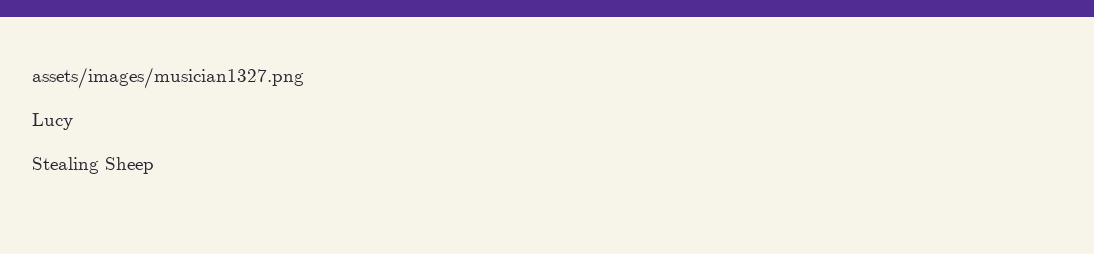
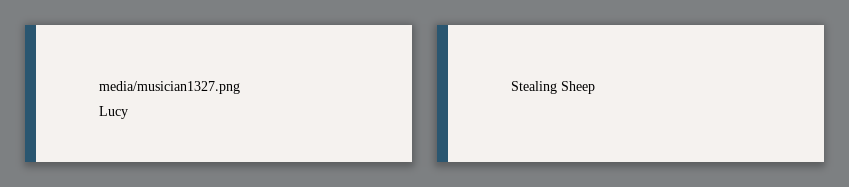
- assets/images/musician1327.png
+ media/musician1327.png

